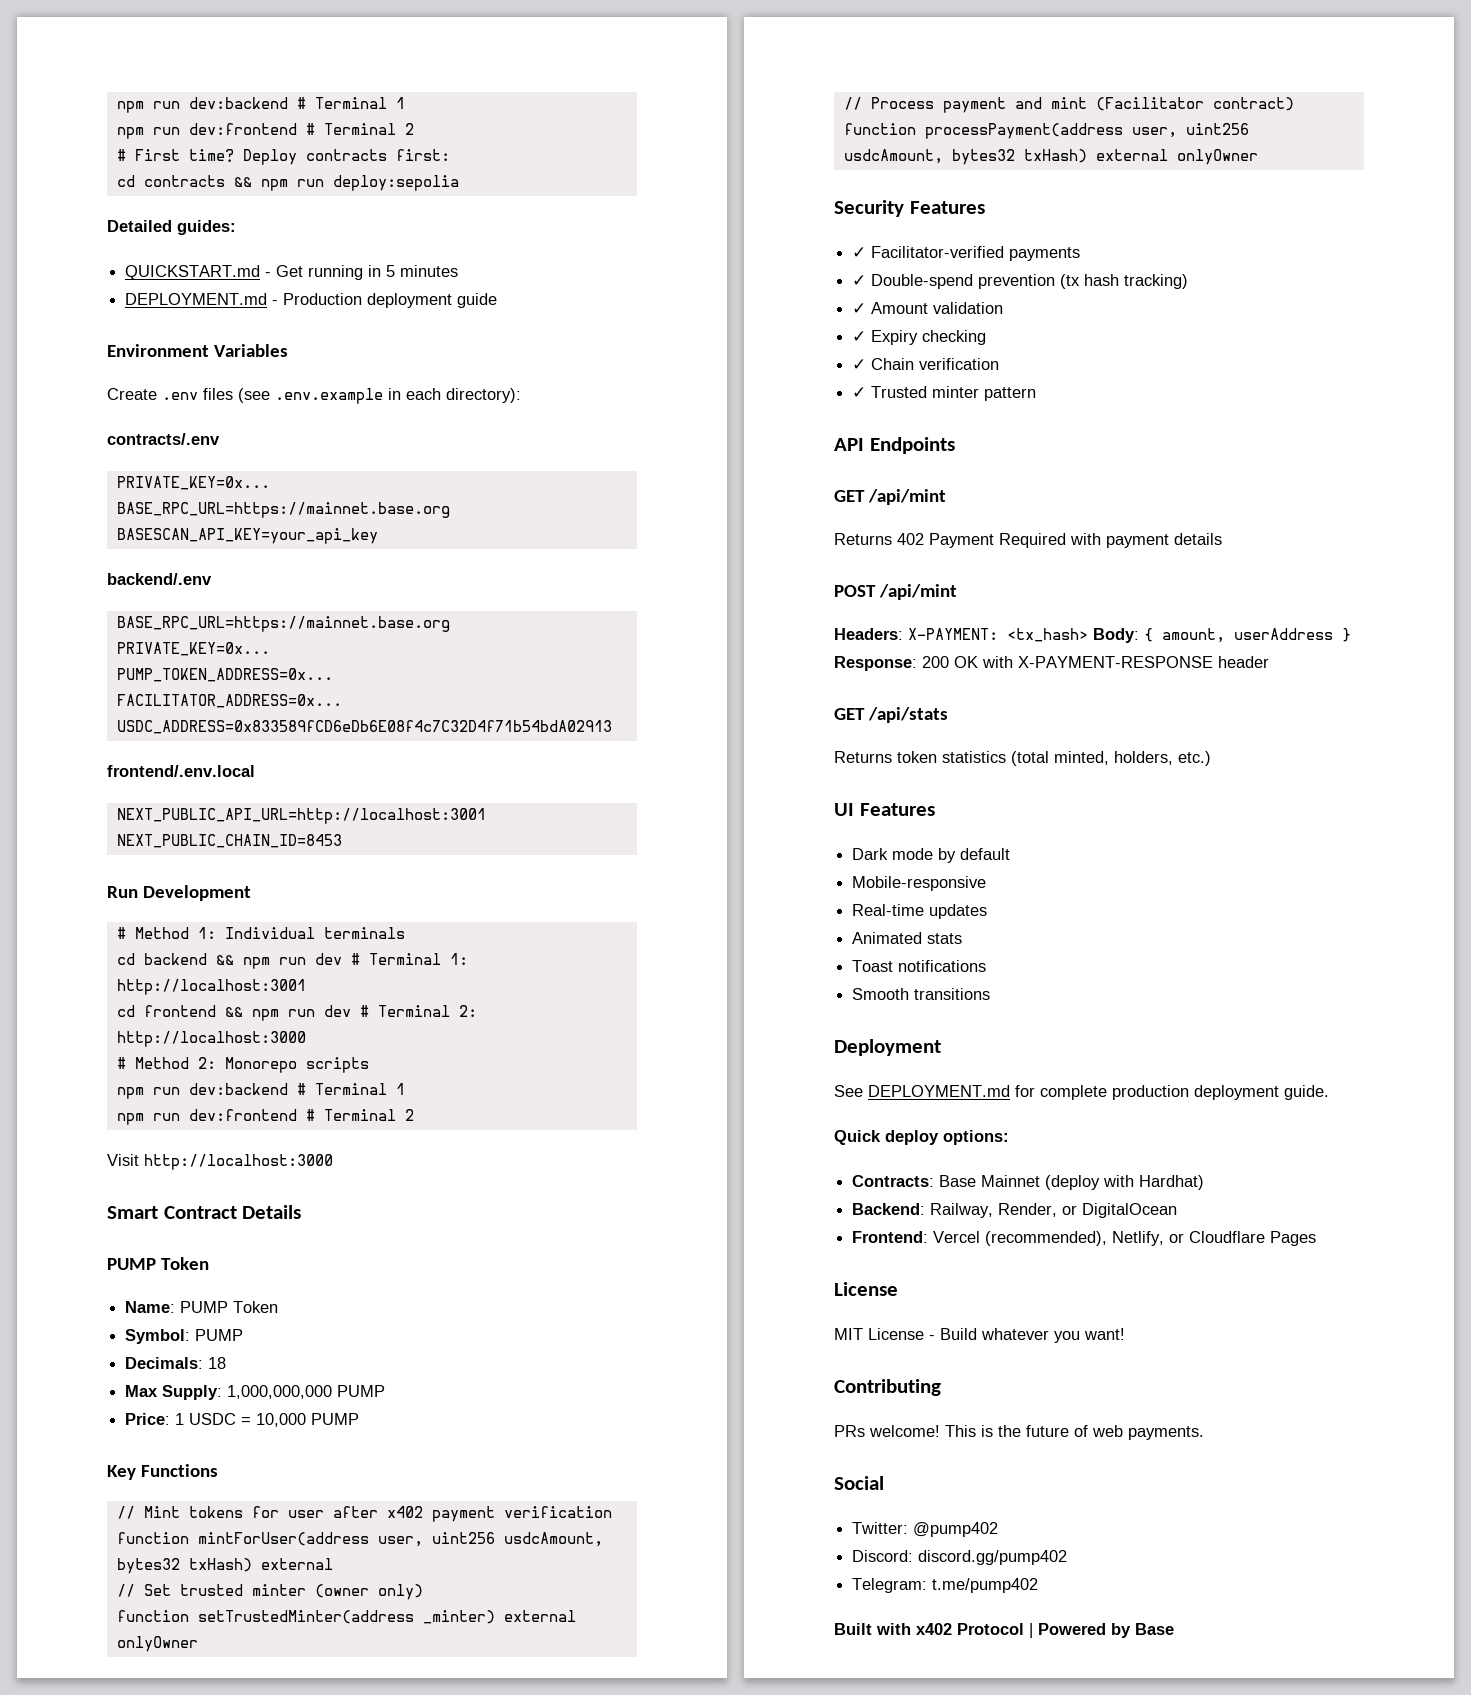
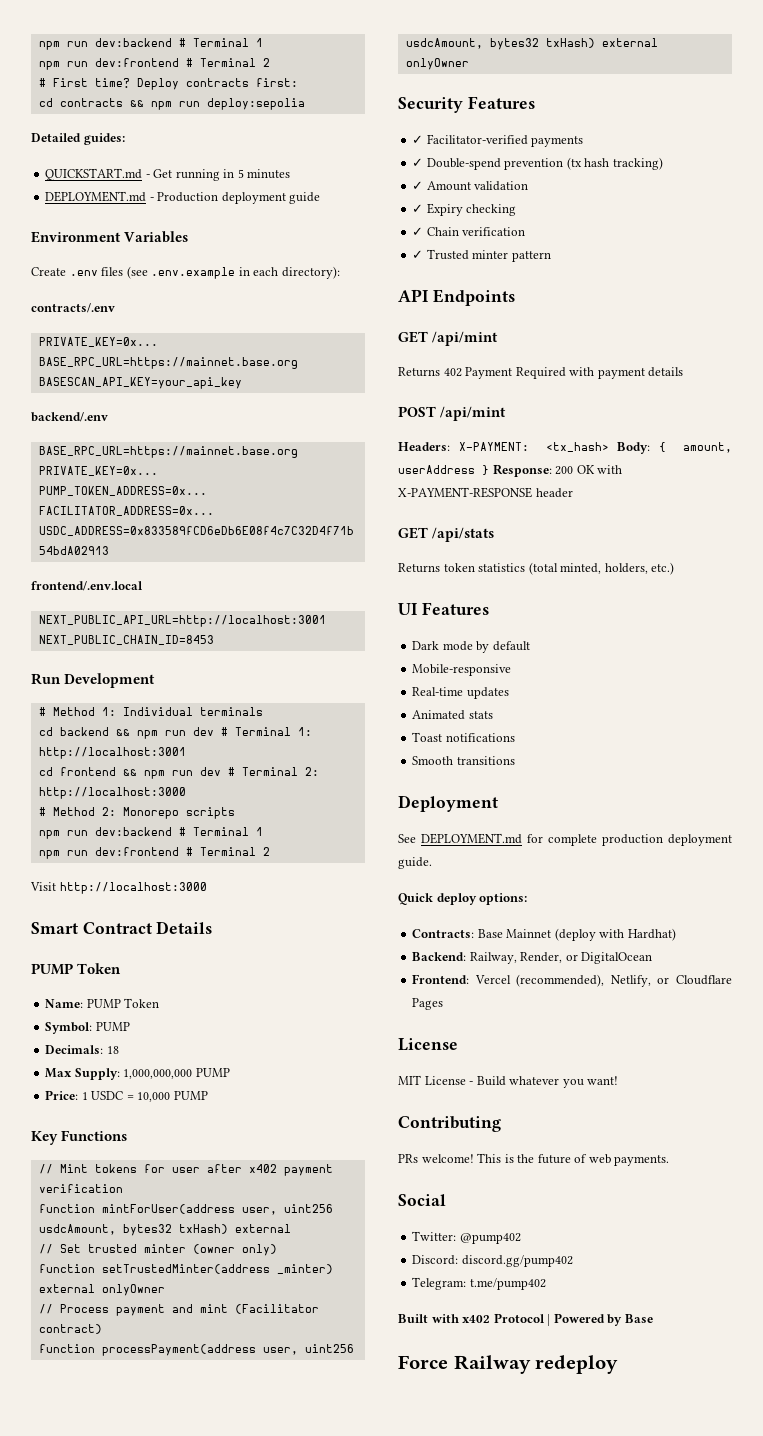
+ Force Railway redeploy

